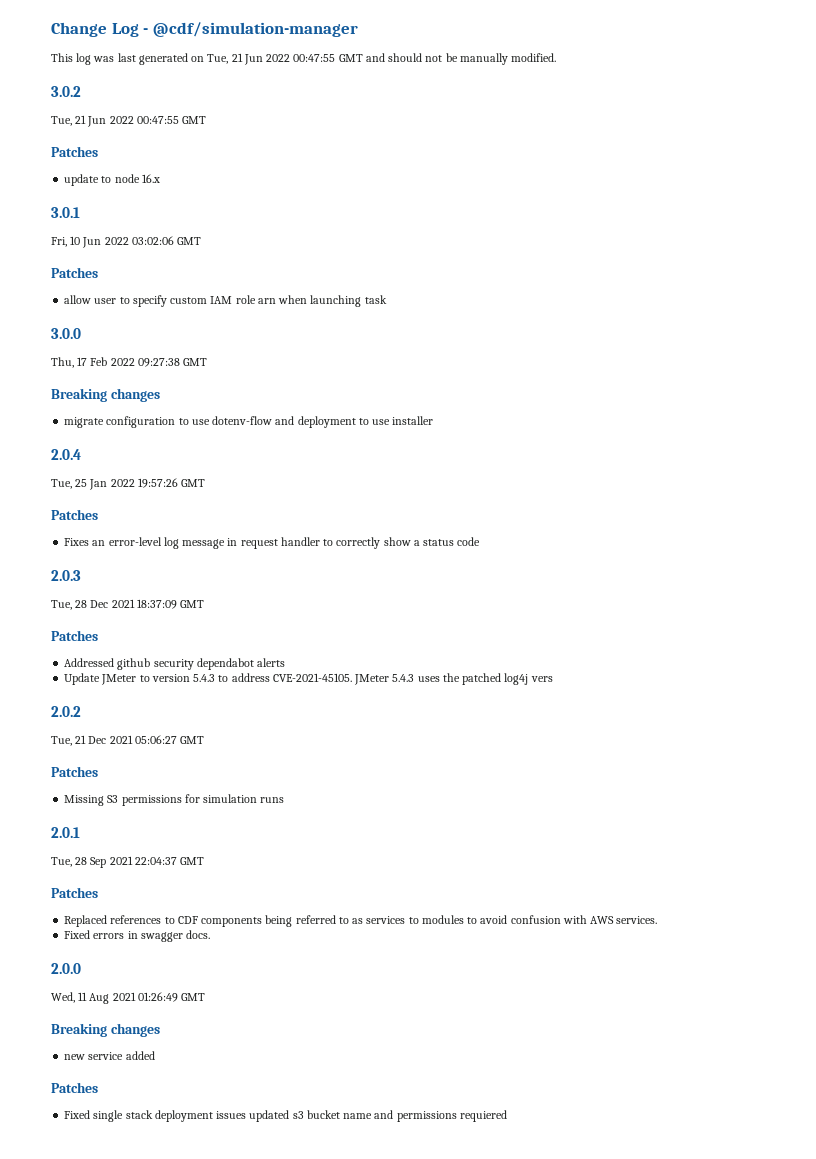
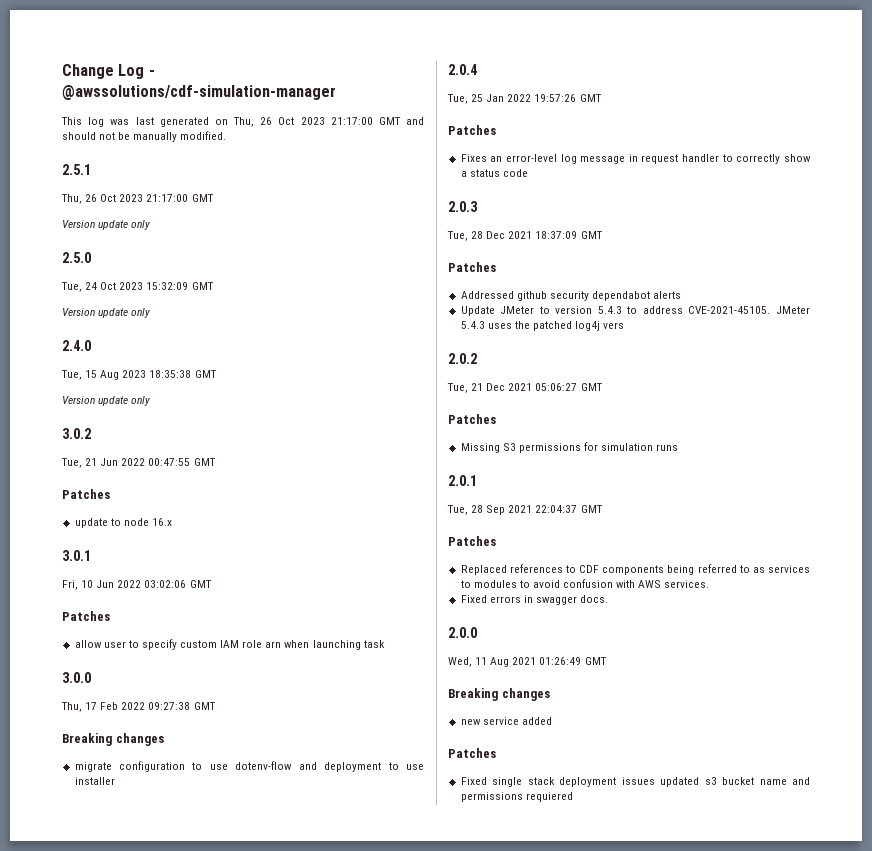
- Change Log - @cdf/simulation-manager
+ Change Log - @awssolutions/cdf-simulation-manager
- This log was last generated on Tue, 21 Jun 2022 00:47:55 GMT and should not be manually modified.
+ This log was last generated on Thu, 26 Oct 2023 21:17:00 GMT and should not be manually modified.
+ 2.5.1
+ Thu, 26 Oct 2023 21:17:00 GMT
+ Version update only
+ 2.5.0
+ Tue, 24 Oct 2023 15:32:09 GMT
+ Version update only
+ 2.4.0
+ Tue, 15 Aug 2023 18:35:38 GMT
+ Version update only

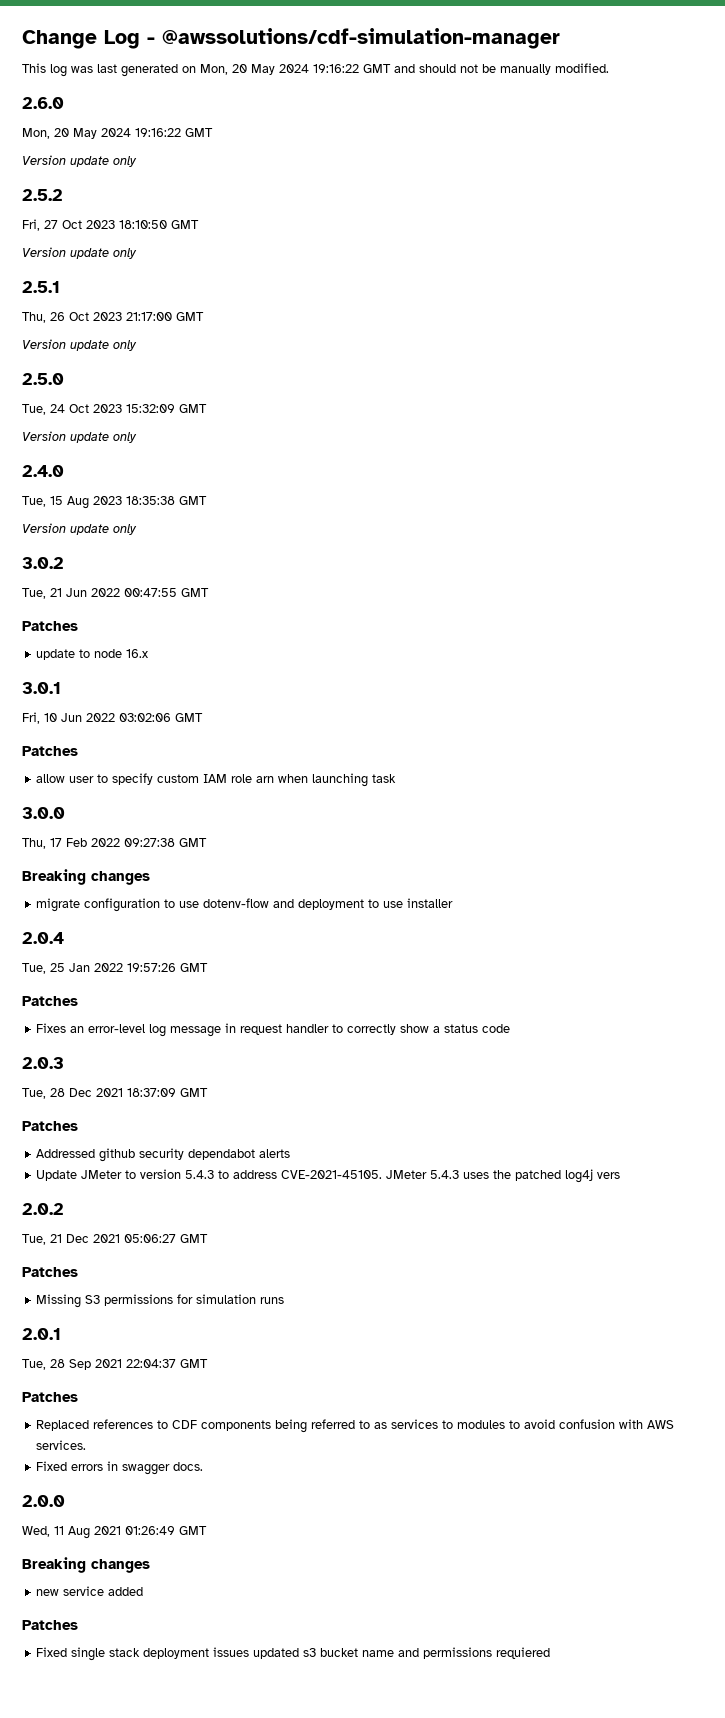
- This log was last generated on Thu, 26 Oct 2023 21:17:00 GMT and should not be manually modified.
+ This log was last generated on Mon, 20 May 2024 19:16:22 GMT and should not be manually modified.
+ 2.6.0
+ Mon, 20 May 2024 19:16:22 GMT
+ Version update only
+ 2.5.2
+ Fri, 27 Oct 2023 18:10:50 GMT
+ Version update only

